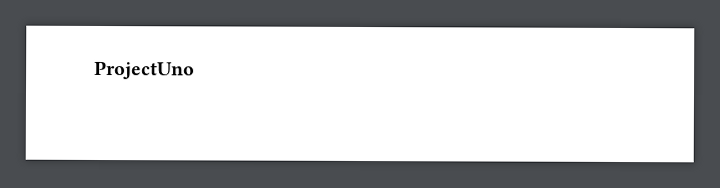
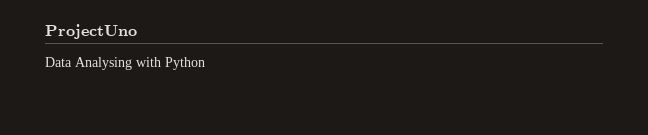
+ Data Analysing with Python

